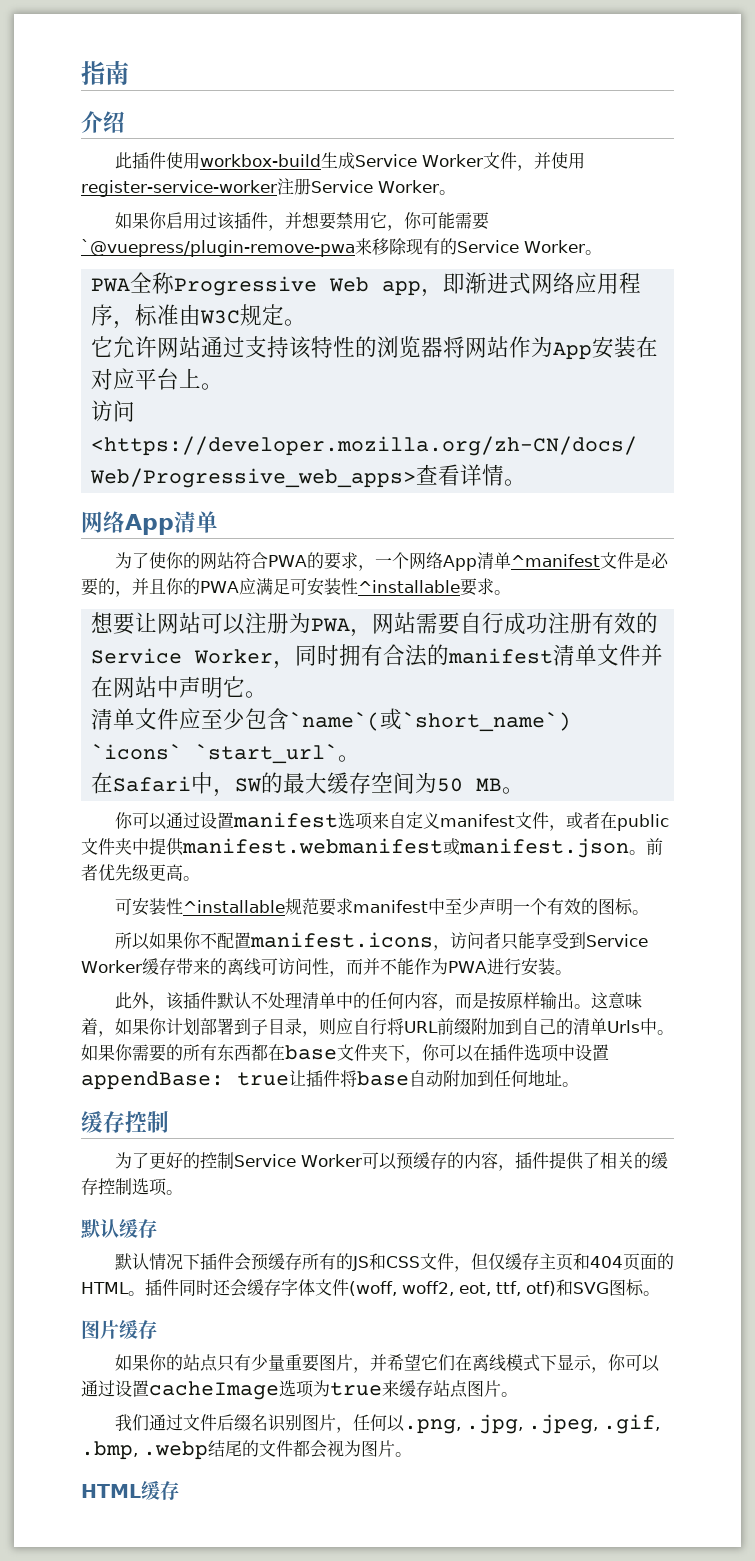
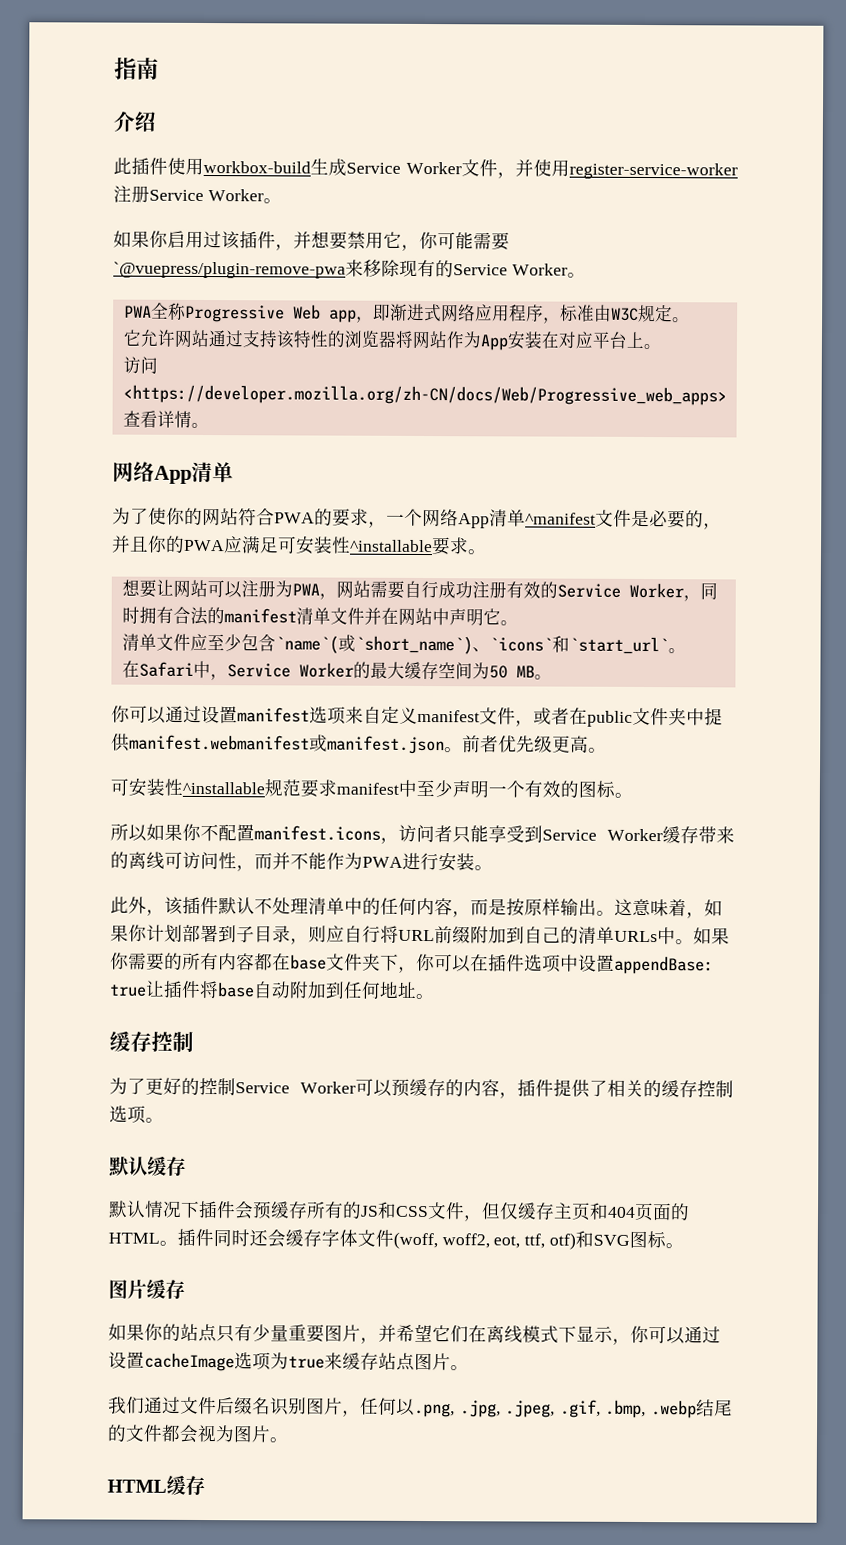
- 清单文件应至少包含`name`(或`short_name`) `icons` `start_url`。
+ 清单文件应至少包含`name`(或`short_name`)、`icons`和`start_url`。
- 在Safari中，SW的最大缓存空间为50 MB。
+ 在Safari中，Service Worker的最大缓存空间为50 MB。
- 这意味着，如果你计划部署到子目录，则应自行将URL前缀附加到自己的清单Urls中。
+ 这意味着，如果你计划部署到子目录，则应自行将URL前缀附加到自己的清单URLs中。
- 如果你需要的所有东西都在base文件夹下，你可以在插件选项中设置appendBase: true让插件将base自动附加到任何地址。
+ 如果你需要的所有内容都在base文件夹下，你可以在插件选项中设置appendBase: true让插件将base自动附加到任何地址。

